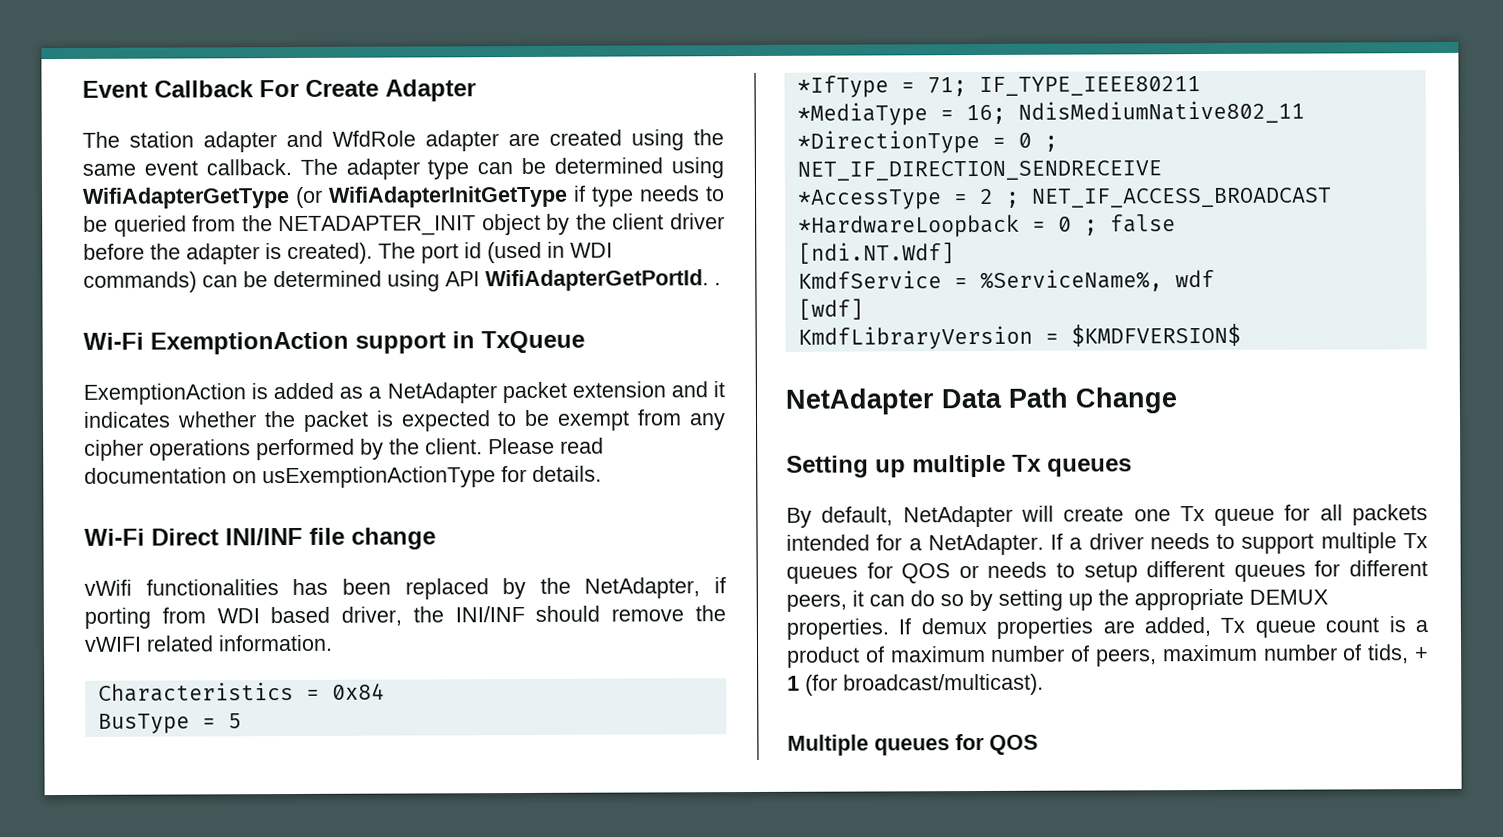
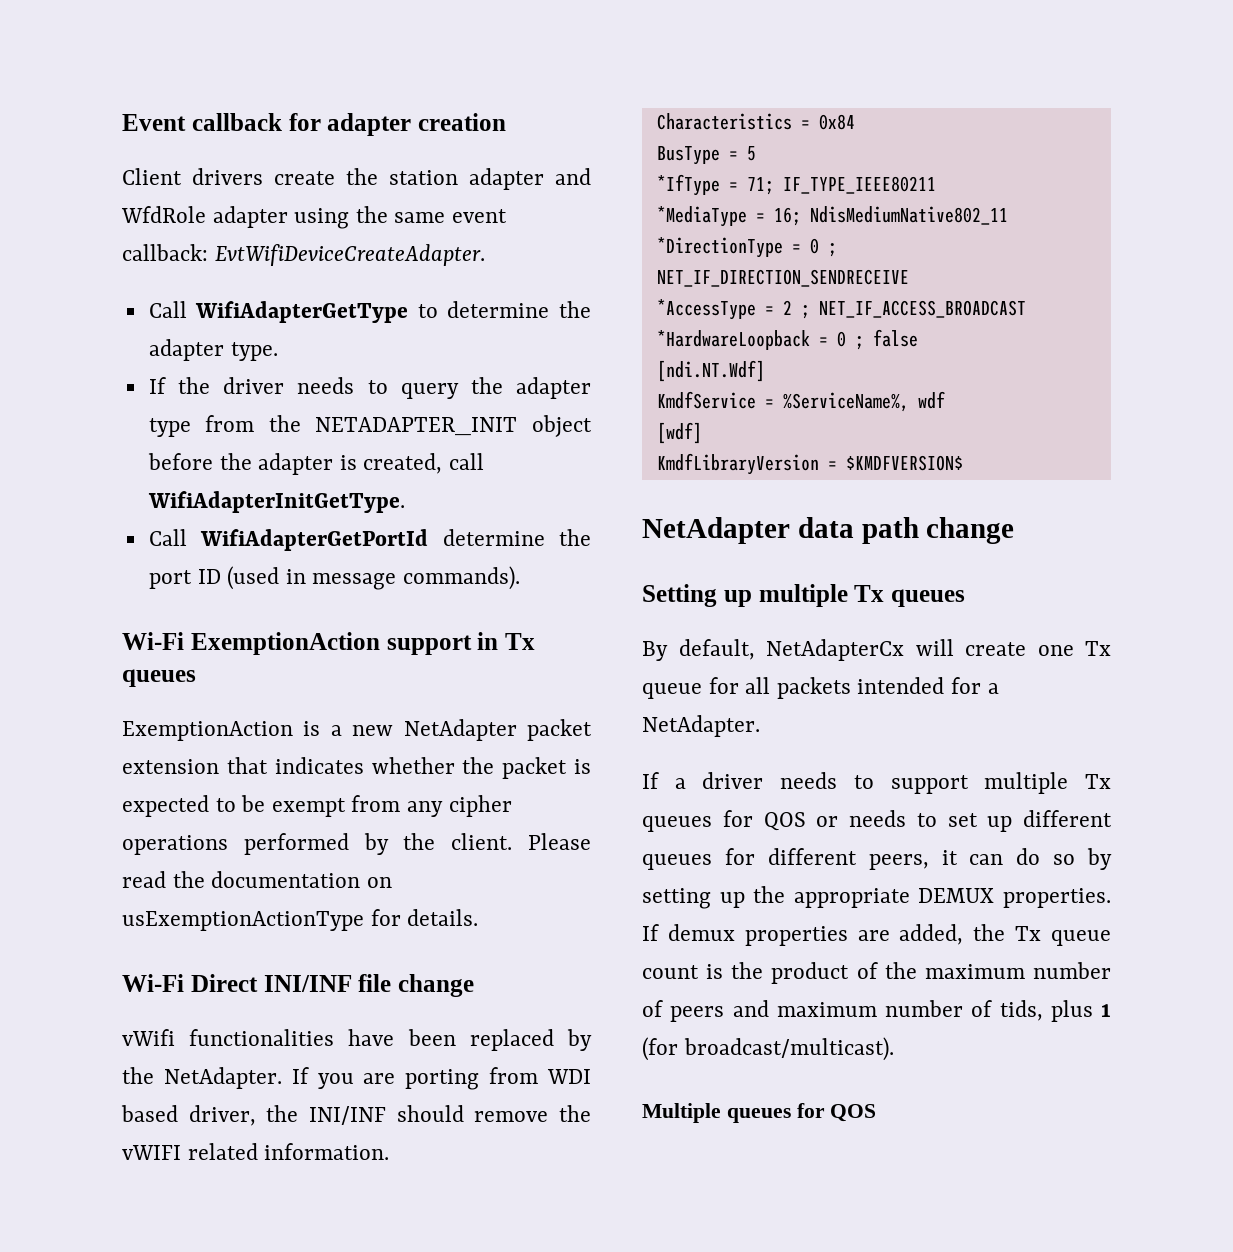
- Event Callback For Create Adapter
- The station adapter and WfdRole adapter are created using the same event callback. The adapter type can be determined using WifiAdapterGetType (or WifiAdapterInitGetType if type needs to be queried from the NETADAPTER_INIT object by the client driver before the adapter is created). The port id (used in WDI commands) can be determined using API WifiAdapterGetPortId. .
+ Event callback for adapter creation
+ Client drivers create the station adapter and WfdRole adapter using the same event callback: EvtWifiDeviceCreateAdapter.
+ Call WifiAdapterGetType to determine the adapter type.
+ If the driver needs to query the adapter type from the NETADAPTER_INIT object before the adapter is created, call WifiAdapterInitGetType.
+ Call WifiAdapterGetPortId determine the port ID (used in message commands).
- Wi-Fi ExemptionAction support in TxQueue
+ Wi-Fi ExemptionAction support in Tx queues
- ExemptionAction is added as a NetAdapter packet extension and it indicates whether the packet is expected to be exempt from any cipher operations performed by the client.
+ ExemptionAction is a new NetAdapter packet extension that indicates whether the packet is expected to be exempt from any cipher operations performed by the client.
- Please read documentation on usExemptionActionType for details.
+ Please read the documentation on usExemptionActionType for details.
- vWifi functionalities has been replaced by the NetAdapter, if porting from WDI based driver, the INI/INF should remove the vWIFI related information.
+ vWifi functionalities have been replaced by the NetAdapter. If you are porting from WDI based driver, the INI/INF should remove the vWIFI related information.
- NetAdapter Data Path Change
+ NetAdapter data path change
- By default, NetAdapter will create one Tx queue for all packets intended for a NetAdapter. If a driver needs to support multiple Tx queues for QOS or needs to setup different queues for different peers, it can do so by setting up the appropriate DEMUX properties.
+ By default, NetAdapterCx will create one Tx queue for all packets intended for a NetAdapter.
+ If a driver needs to support multiple Tx queues for QOS or needs to set up different queues for different peers, it can do so by setting up the appropriate DEMUX properties.
- If demux properties are added, Tx queue count is a product of maximum number of peers, maximum number of tids, + 1 (for broadcast/multicast).
+ If demux properties are added, the Tx queue count is the product of the maximum number of peers and maximum number of tids, plus 1 (for broadcast/multicast).

